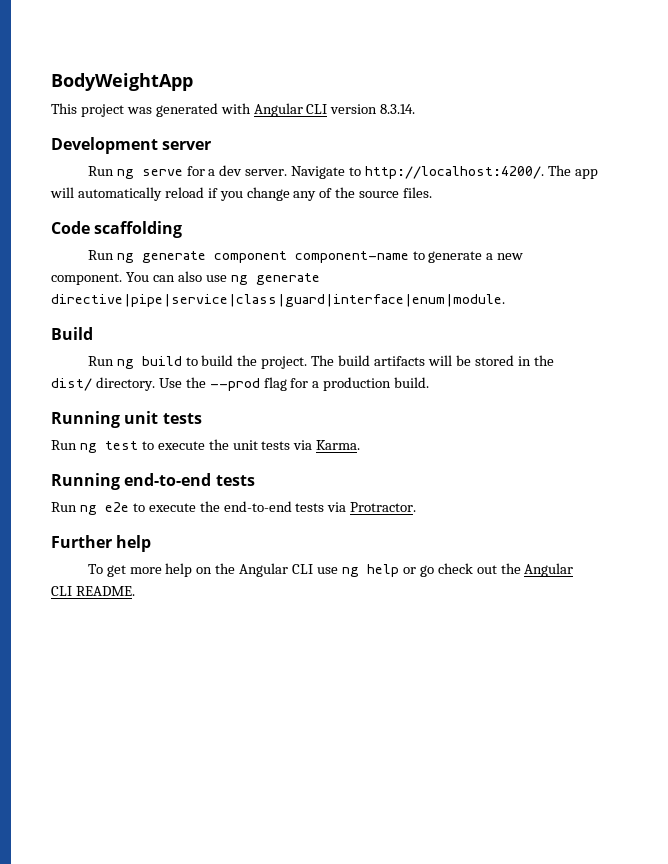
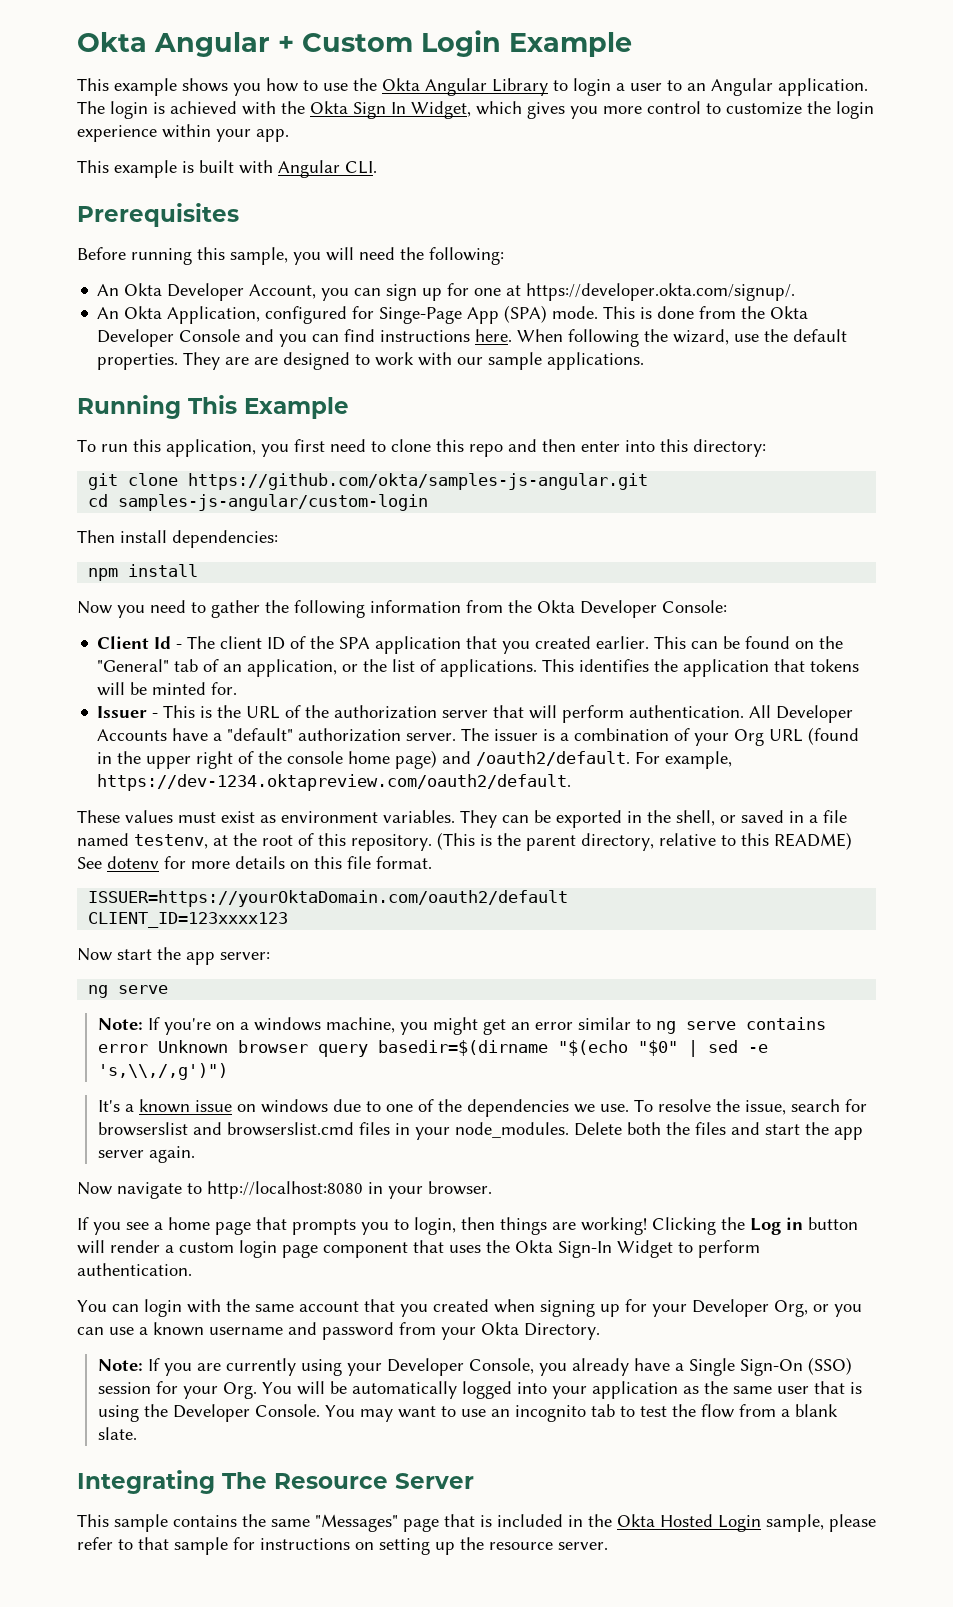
- BodyWeightApp
- This project was generated with Angular CLI version 8.3.14.
- Development server
- Run ng serve for a dev server. Navigate to http://localhost:4200/. The app will automatically reload if you change any of the source files.
- Code scaffolding
- Run ng generate component component-name to generate a new component. You can also use ng generate directive|pipe|service|class|guard|interface|enum|module.
- Build
- Run ng build to build the project. The build artifacts will be stored in the dist/ directory. Use the --prod flag for a production build.
- Running unit tests
- Run ng test to execute the unit tests via Karma.
- Running end-to-end tests
- Run ng e2e to execute the end-to-end tests via Protractor.
- Further help
- To get more help on the Angular CLI use ng help or go check out the Angular CLI README.
+ Okta Angular + Custom Login Example
+ This example shows you how to use the Okta Angular Library to login a user to an Angular application. The login is achieved with the Okta Sign In Widget, which gives you more control to customize the login experience within your app.
+ This example is built with Angular CLI.
+ Prerequisites
+ Before running this sample, you will need the following:
+ An Okta Developer Account, you can sign up for one at https://developer.okta.com/signup/.
+ An Okta Application, configured for Singe-Page App (SPA) mode. This is done from the Okta Developer Console and you can find instructions here. When following the wizard, use the default properties. They are are designed to work with our sample applications.
+ Running This Example
+ To run this application, you first need to clone this repo and then enter into this directory:
+ git clone https://github.com/okta/samples-js-angular.git
+ cd samples-js-angular/custom-login
+ Then install dependencies:
+ npm install
+ Now you need to gather the following information from the Okta Developer Console:
+ Client Id - The client ID of the SPA application that you created earlier. This can be found on the "General" tab of an application, or the list of applications. This identifies the application that tokens will be minted for.
+ Issuer - This is the URL of the authorization server that will perform authentication. All Developer Accounts have a "default" authorization server. The issuer is a combination of your Org URL (found in the upper right of the console home page) and /oauth2/default. For example, https://dev-1234.oktapreview.com/oauth2/default.
+ These values must exist as environment variables. They can be exported in the shell, or saved in a file named testenv, at the root of this repository. (This is the parent directory, relative to this README) See dotenv for more details on this file format.
+ ISSUER=https://yourOktaDomain.com/oauth2/default
+ CLIENT_ID=123xxxx123
+ Now start the app server:
+ ng serve
+ Note: If you're on a windows machine, you might get an error similar to ng serve contains error Unknown browser query basedir=$(dirname "$(echo "$0" | sed -e 's,\\,/,g')")
+ It's a known issue on windows due to one of the dependencies we use. To resolve the issue, search for browserslist and browserslist.cmd files in your node_modules. Delete both the files and start the app server again.
+ Now navigate to http://localhost:8080 in your browser.
+ If you see a home page that prompts you to login, then things are working! Clicking the Log in button will render a custom login page component that uses the Okta Sign-In Widget to perform authentication.
+ You can login with the same account that you created when signing up for your Developer Org, or you can use a known username and password from your Okta Directory.
+ Note: If you are currently using your Developer Console, you already have a Single Sign-On (SSO) session for your Org. You will be automatically logged into your application as the same user that is using the Developer Console. You may want to use an incognito tab to test the flow from a blank slate.
+ Integrating The Resource Server
+ This sample contains the same "Messages" page that is included in the Okta Hosted Login sample, please refer to that sample for instructions on setting up the resource server.

